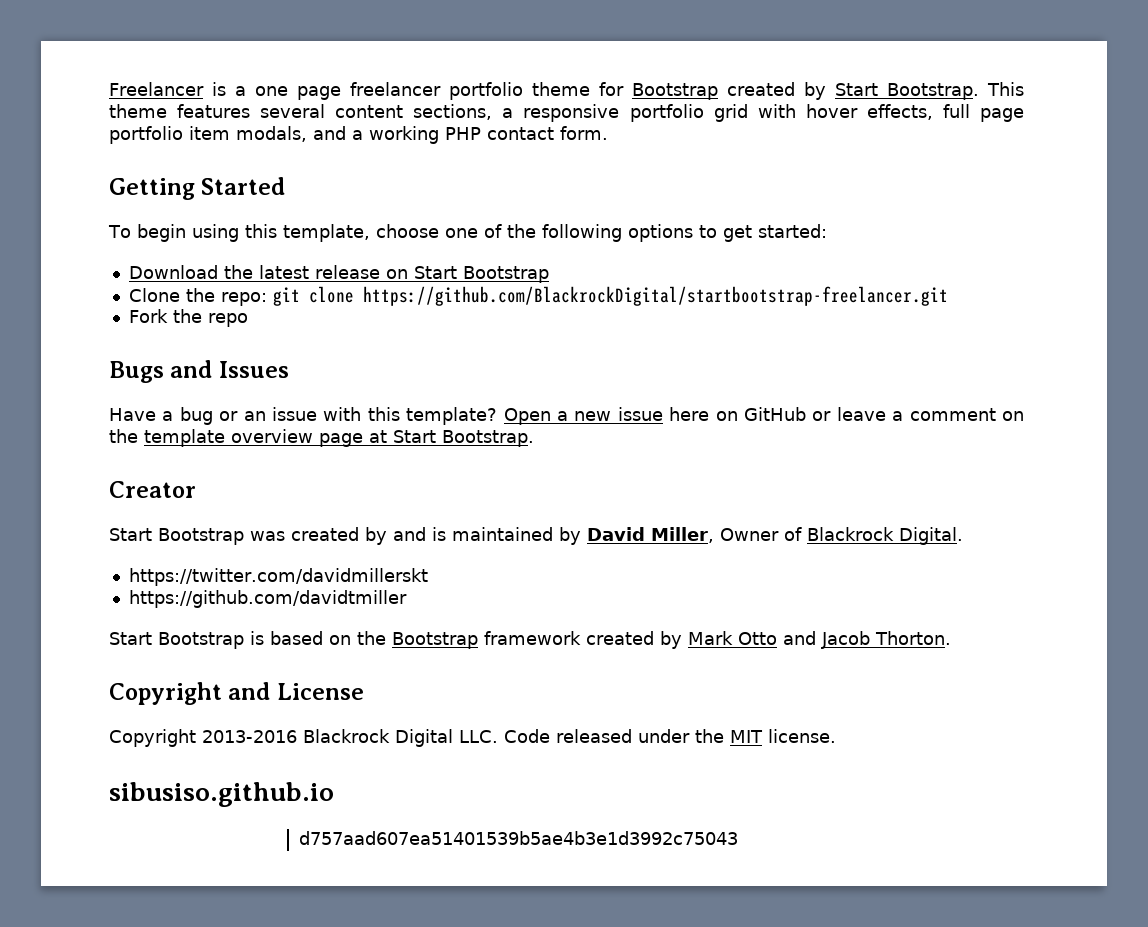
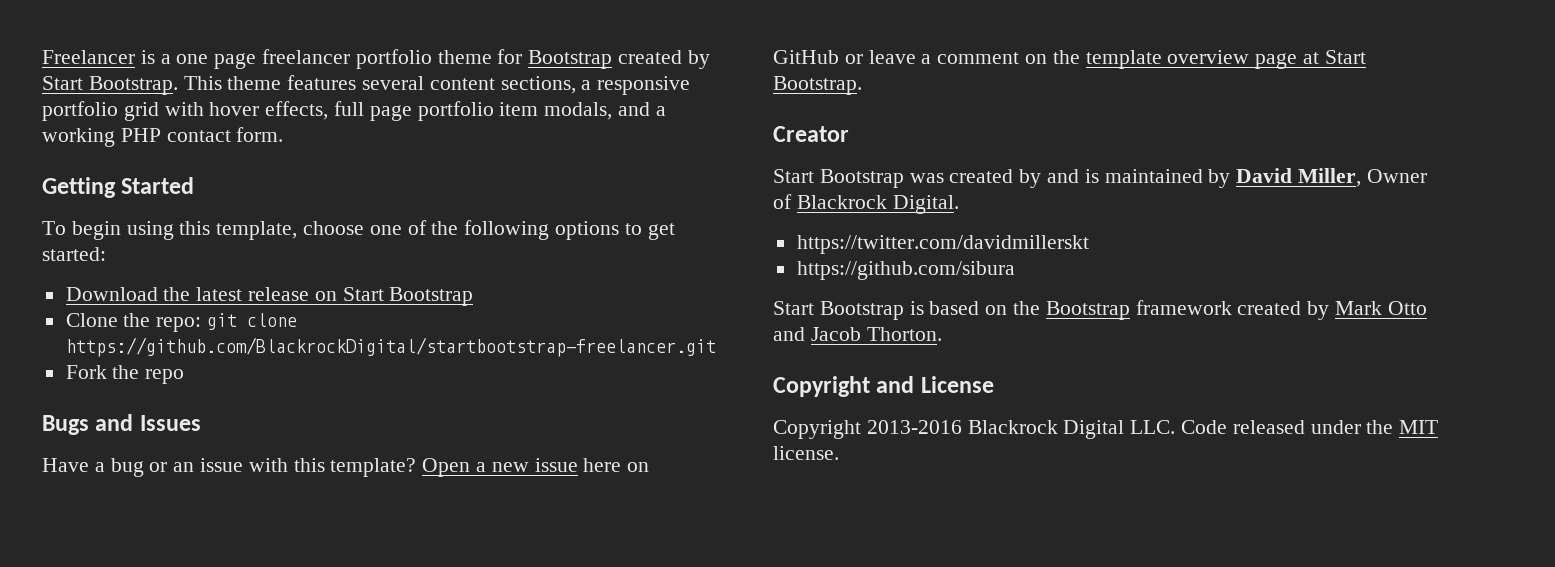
- https://github.com/davidtmiller
+ https://github.com/sibura
- sibusiso.github.io
- d757aad607ea51401539b5ae4b3e1d3992c75043

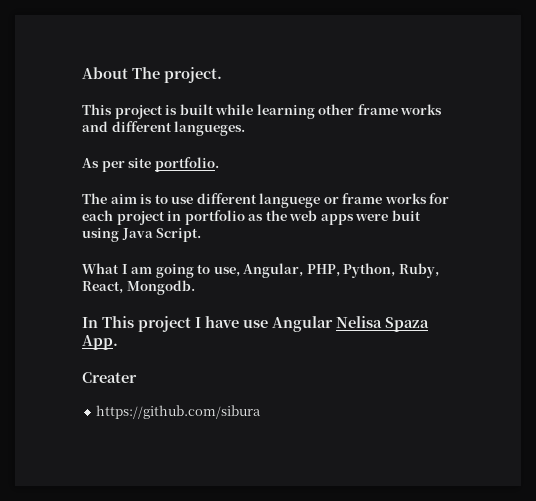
- Freelancer is a one page freelancer portfolio theme for Bootstrap created by Start Bootstrap. This theme features several content sections, a responsive portfolio grid with hover effects, full page portfolio item modals, and a working PHP contact form.
- Getting Started
- To begin using this template, choose one of the following options to get started:
- Download the latest release on Start Bootstrap
- Clone the repo: git clone https://github.com/BlackrockDigital/startbootstrap-freelancer.git
- Fork the repo
- Bugs and Issues
- Have a bug or an issue with this template? Open a new issue here on GitHub or leave a comment on the template overview page at Start Bootstrap.
- Creator
- Start Bootstrap was created by and is maintained by David Miller, Owner of Blackrock Digital.
- https://twitter.com/davidmillerskt
+ About The project.
+ This project is built while learning other frame works and different langueges.
+ As per site portfolio.
+ The aim is to use different languege or frame works for each project in portfolio as the web apps were buit using Java Script.
+ What I am going to use, Angular, PHP, Python, Ruby, React, Mongodb.
+ In This project I have use Angular Nelisa Spaza App.
+ Creater
  https://github.com/sibura
- Start Bootstrap is based on the Bootstrap framework created by Mark Otto and Jacob Thorton.
- Copyright and License
- Copyright 2013-2016 Blackrock Digital LLC. Code released under the MIT license.

